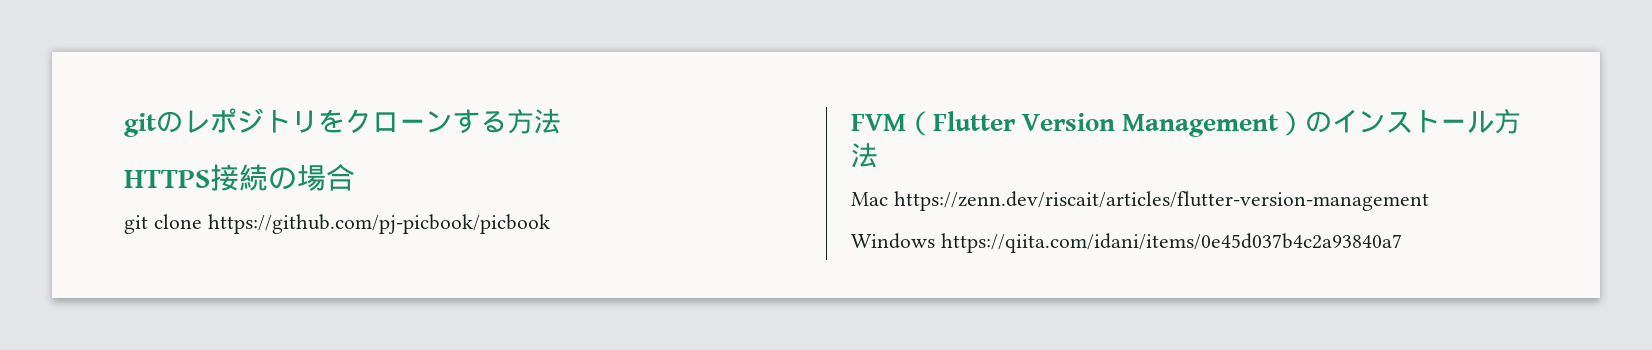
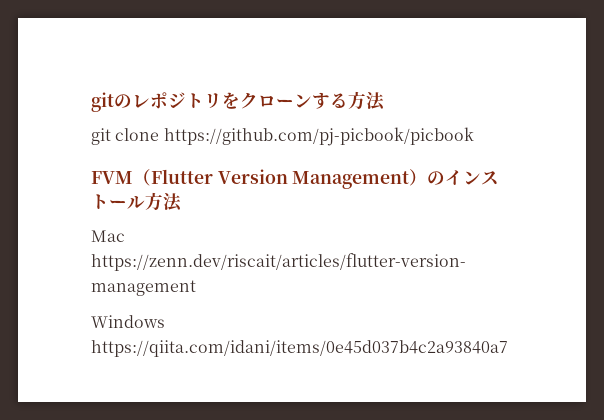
- HTTPS接続の場合

